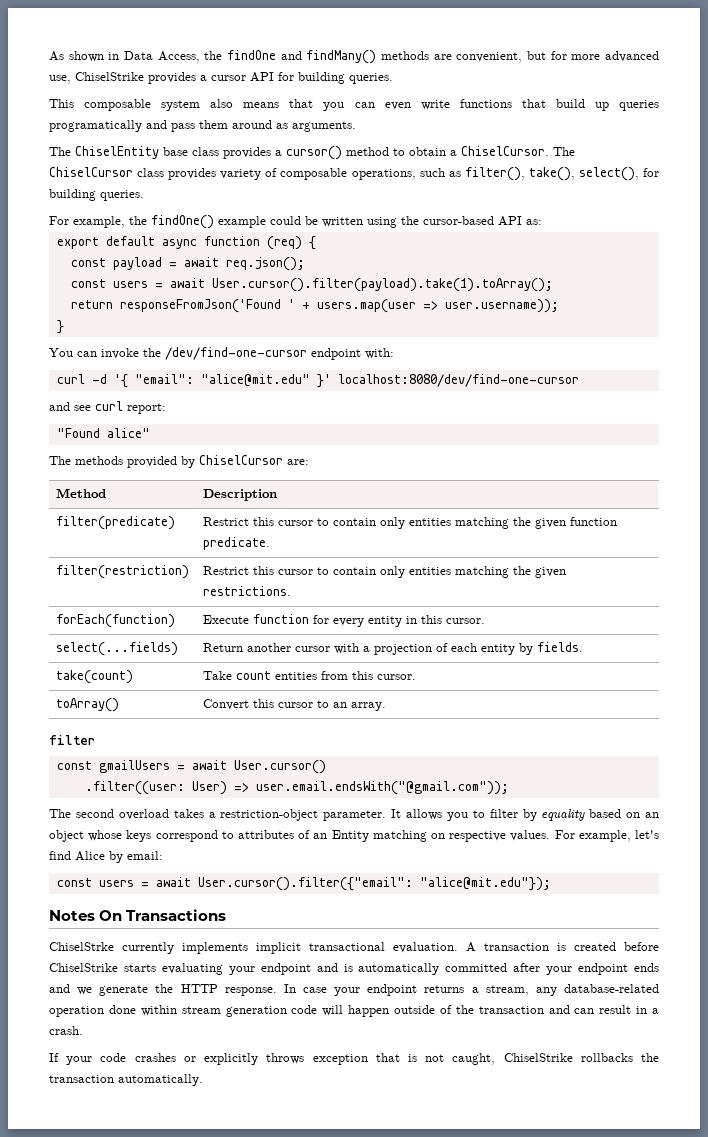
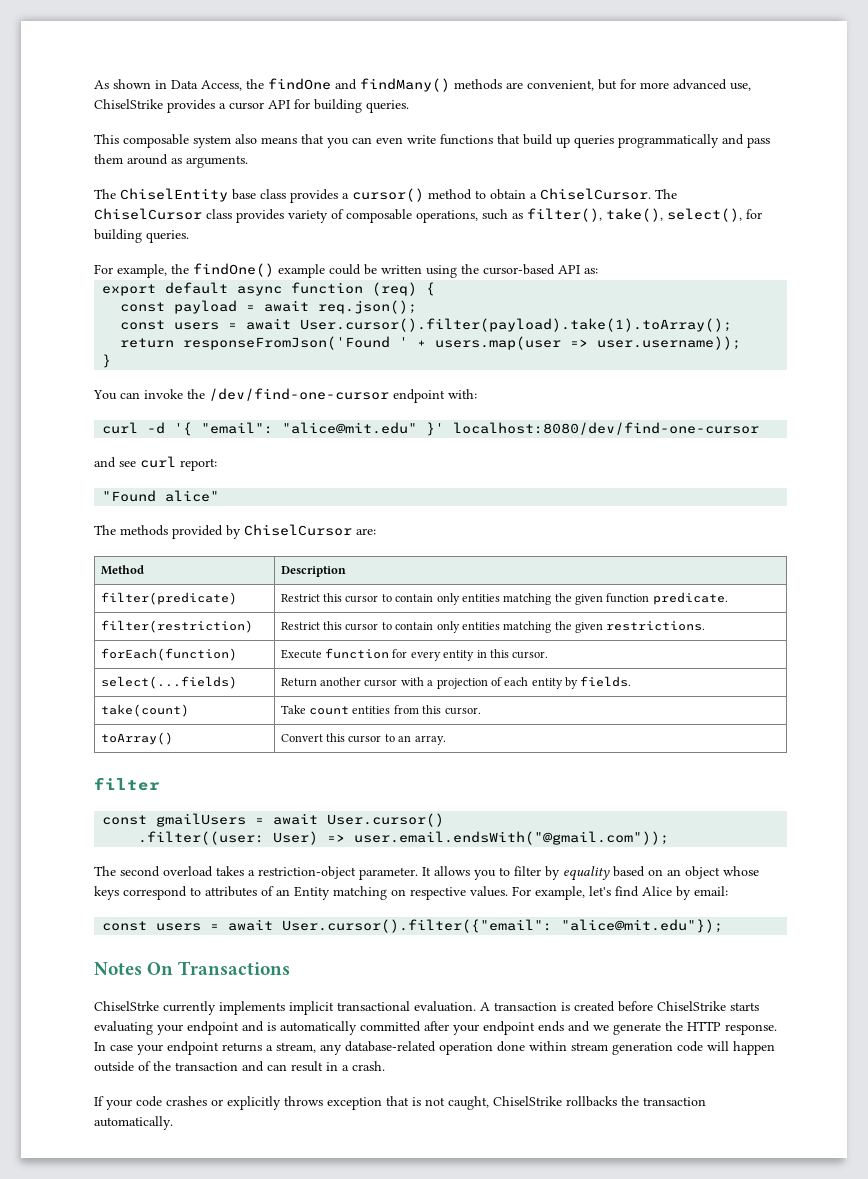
- This composable system also means that you can even write functions that build up queries programatically and pass them around as arguments.
+ This composable system also means that you can even write functions that build up queries programmatically and pass them around as arguments.

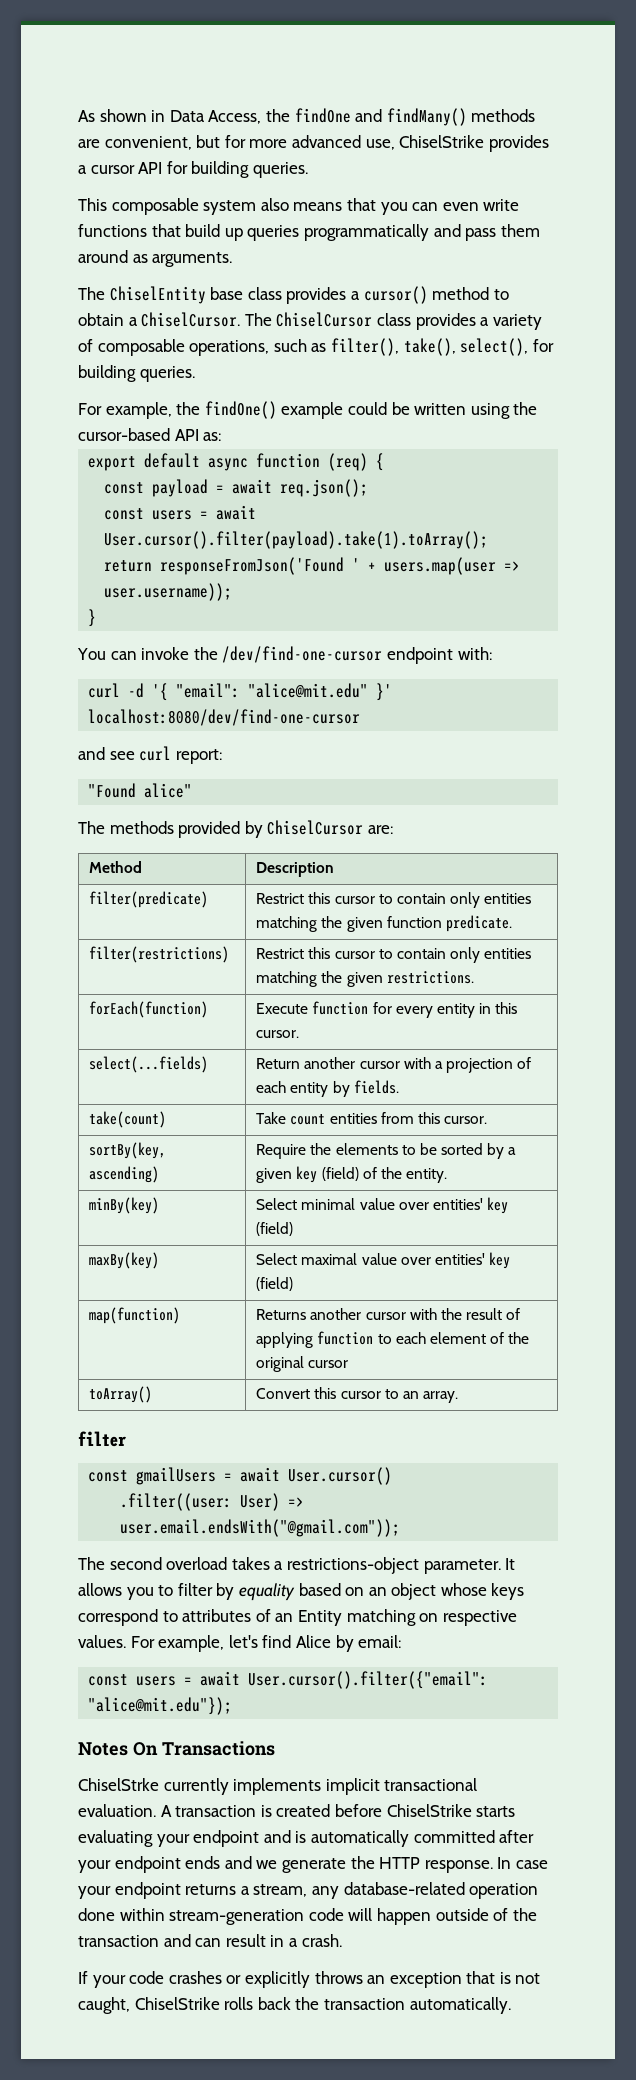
- The ChiselCursor class provides variety of composable operations, such as filter(), take(), select(), for building queries.
+ The ChiselCursor class provides a variety of composable operations, such as filter(), take(), select(), for building queries.
- filter(restriction) | Restrict this cursor to contain only entities matching the given restrictions.
+ filter(restrictions) | Restrict this cursor to contain only entities matching the given restrictions.
+ sortBy(key, ascending) | Require the elements to be sorted by a given key (field) of the entity.
+ minBy(key) | Select minimal value over entities' key (field)
+ maxBy(key) | Select maximal value over entities' key (field)
+ map(function) | Returns another cursor with the result of applying function to each element of the original cursor
- The second overload takes a restriction-object parameter.
+ The second overload takes a restrictions-object parameter.
- In case your endpoint returns a stream, any database-related operation done within stream generation code will happen outside of the transaction and can result in a crash.
+ In case your endpoint returns a stream, any database-related operation done within stream-generation code will happen outside of the transaction and can result in a crash.
- If your code crashes or explicitly throws exception that is not caught, ChiselStrike rollbacks the transaction automatically.
+ If your code crashes or explicitly throws an exception that is not caught, ChiselStrike rolls back the transaction automatically.

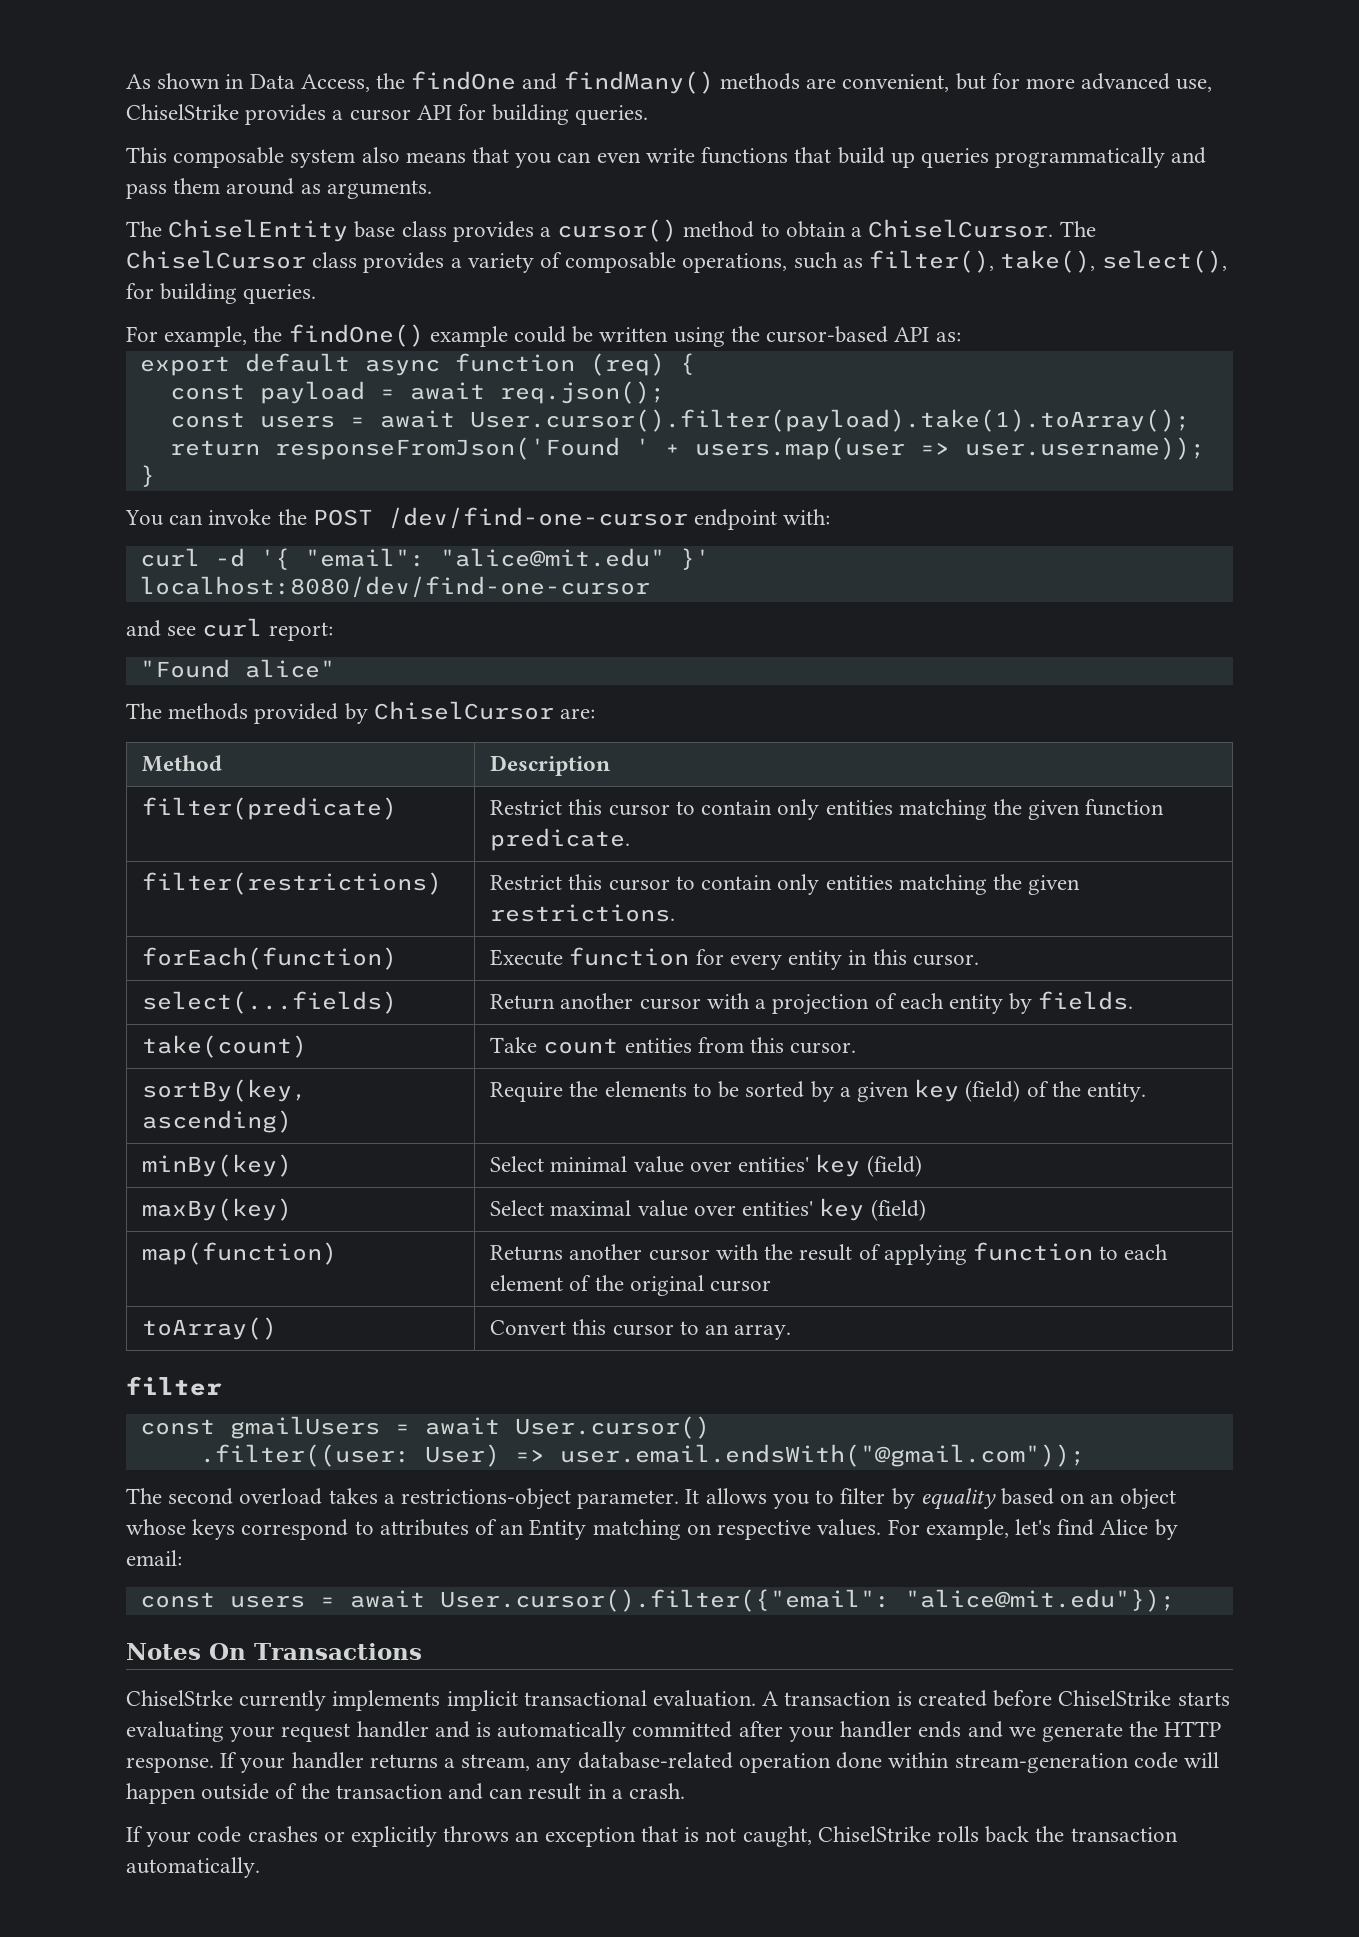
- You can invoke the /dev/find-one-cursor endpoint with:
+ You can invoke the POST /dev/find-one-cursor endpoint with:
- A transaction is created before ChiselStrike starts evaluating your endpoint and is automatically committed after your endpoint ends and we generate the HTTP response.
+ A transaction is created before ChiselStrike starts evaluating your request handler and is automatically committed after your handler ends and we generate the HTTP response.
- In case your endpoint returns a stream, any database-related operation done within stream-generation code will happen outside of the transaction and can result in a crash.
+ If your handler returns a stream, any database-related operation done within stream-generation code will happen outside of the transaction and can result in a crash.

